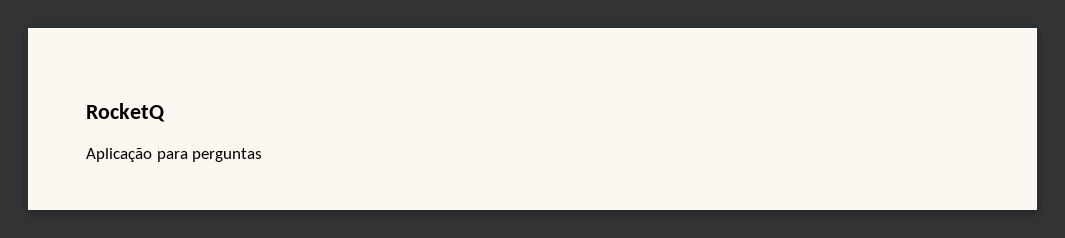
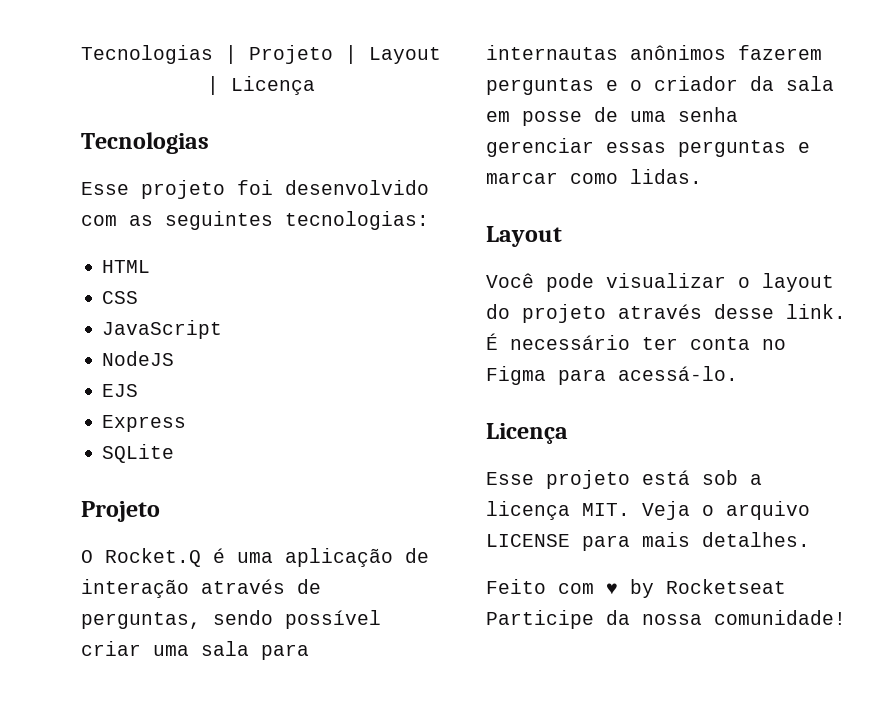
- RocketQ
- Aplicação para perguntas
+ Tecnologias | Projeto | Layout | Licença
+ Tecnologias
+ Esse projeto foi desenvolvido com as seguintes tecnologias:
+ HTML
+ CSS
+ JavaScript
+ NodeJS
+ EJS
+ Express
+ SQLite
+ Projeto
+ O Rocket.Q é uma aplicação de interação através de perguntas, sendo possível criar uma sala para internautas anônimos fazerem perguntas e o criador da sala em posse de uma senha gerenciar essas perguntas e marcar como lidas.
+ Layout
+ Você pode visualizar o layout do projeto através desse link. É necessário ter conta no Figma para acessá-lo.
+ Licença
+ Esse projeto está sob a licença MIT. Veja o arquivo LICENSE para mais detalhes.
+ Feito com ♥ by Rocketseat Participe da nossa comunidade!

